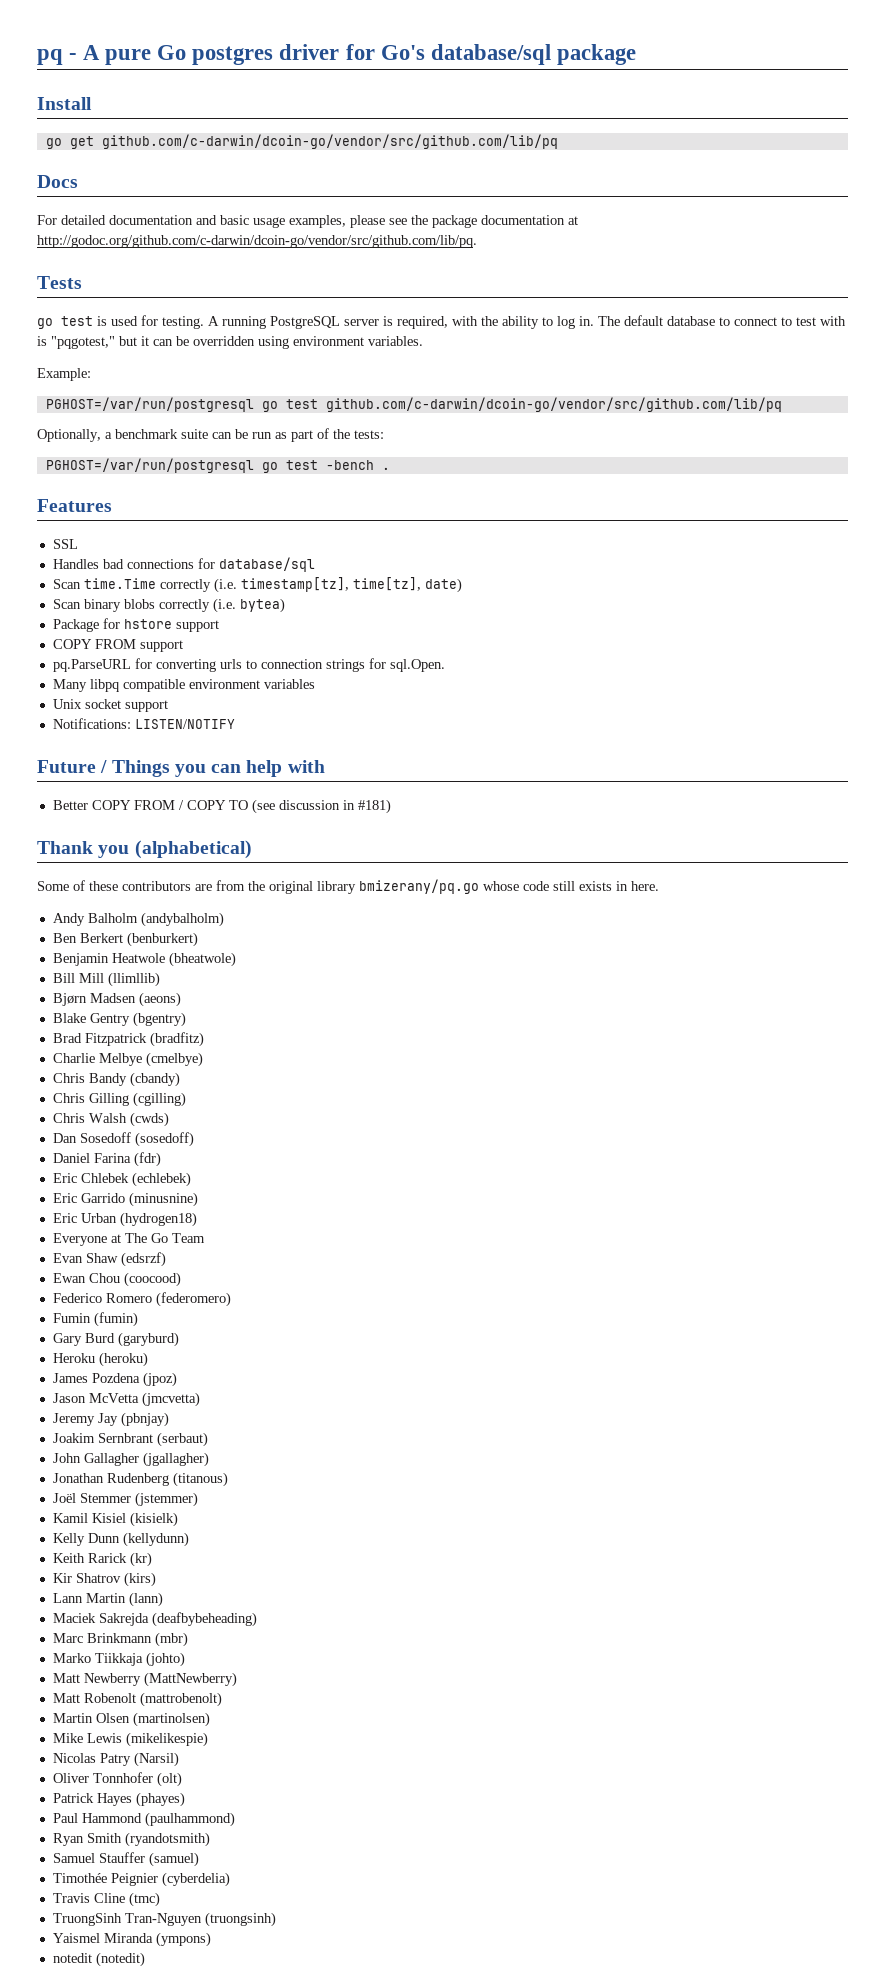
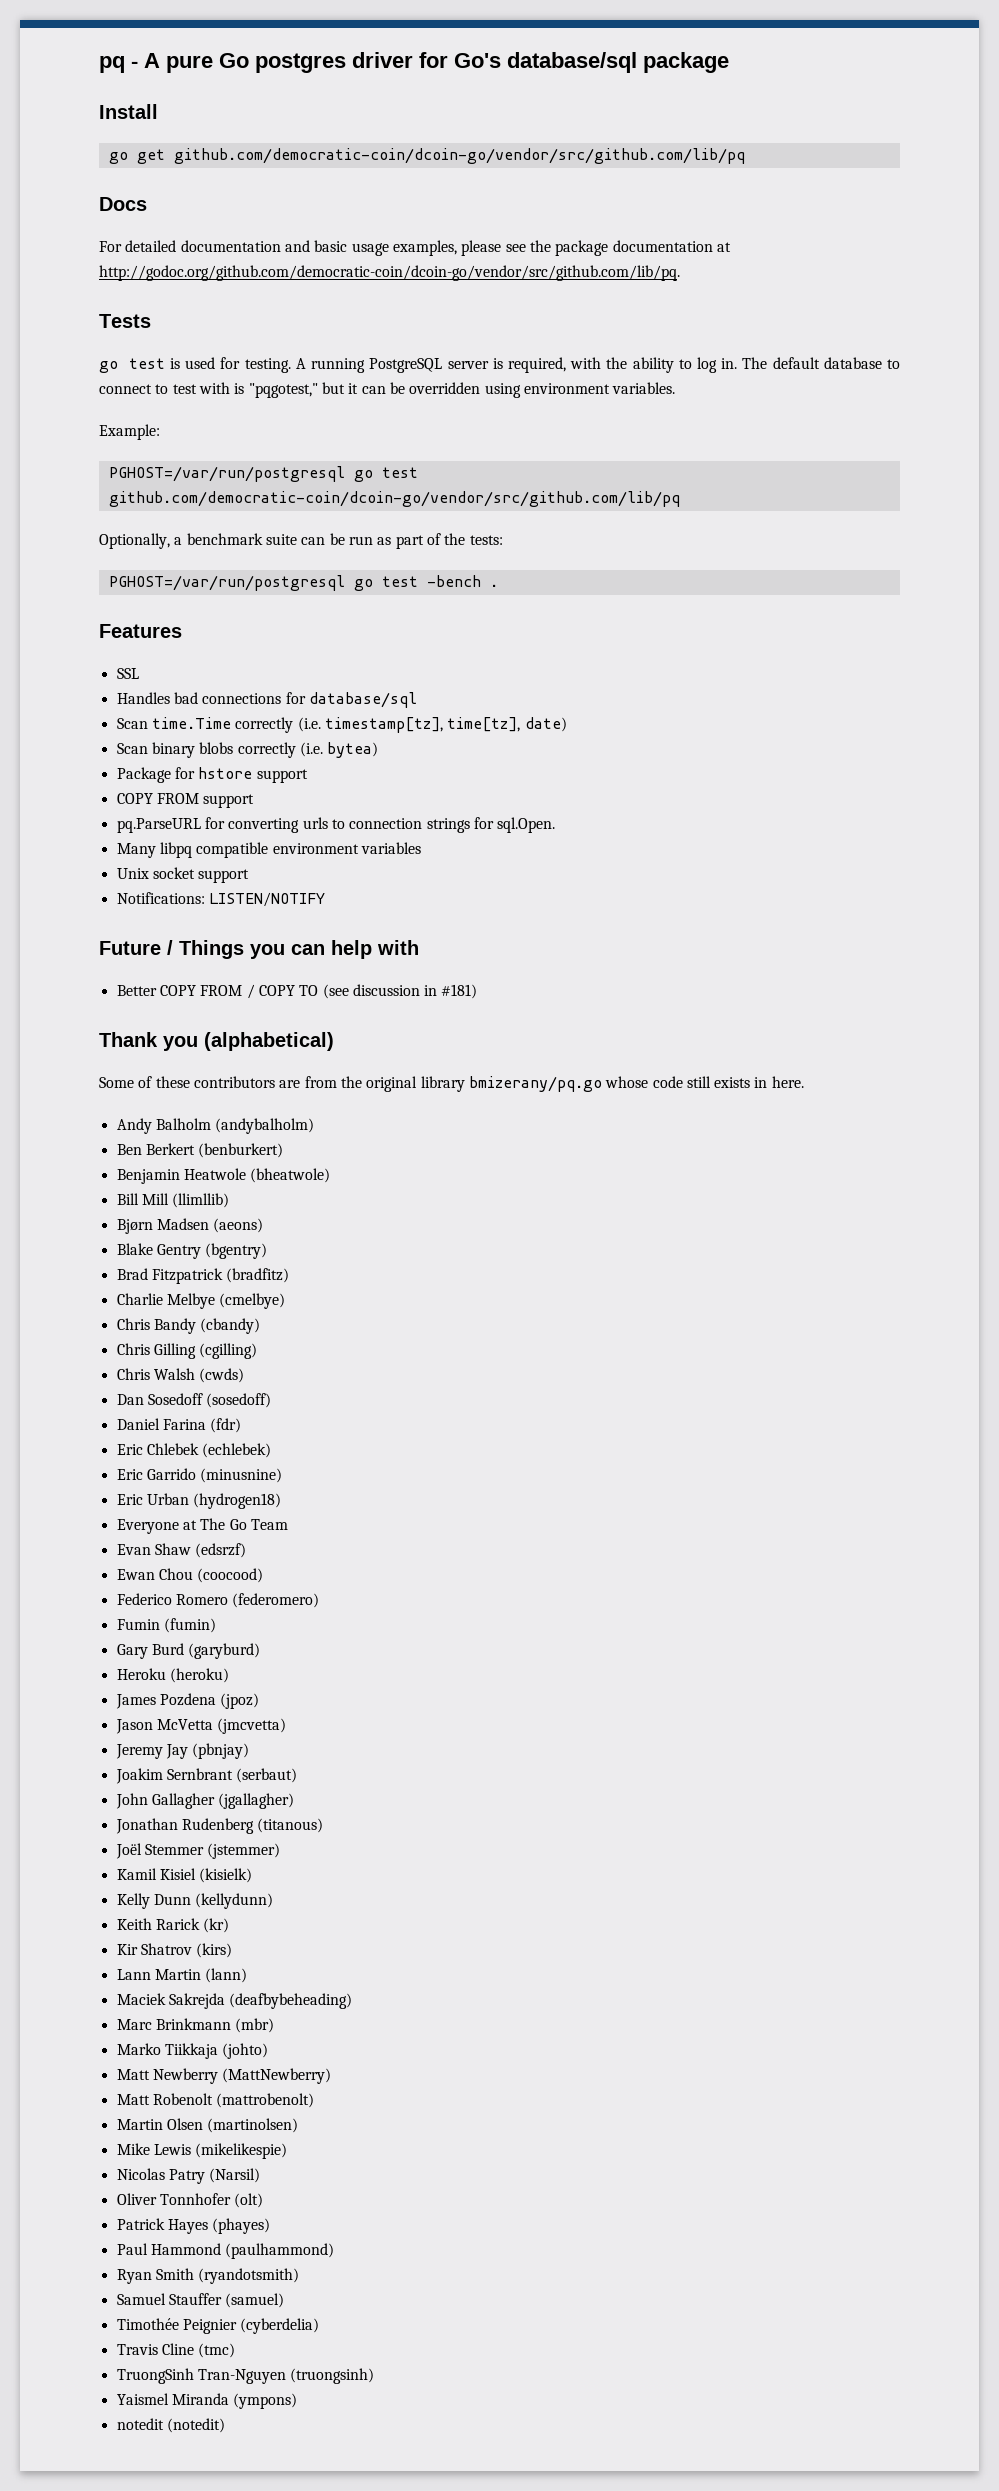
- go get github.com/c-darwin/dcoin-go/vendor/src/github.com/lib/pq
+ go get github.com/democratic-coin/dcoin-go/vendor/src/github.com/lib/pq
- For detailed documentation and basic usage examples, please see the package documentation at http://godoc.org/github.com/c-darwin/dcoin-go/vendor/src/github.com/lib/pq.
+ For detailed documentation and basic usage examples, please see the package documentation at http://godoc.org/github.com/democratic-coin/dcoin-go/vendor/src/github.com/lib/pq.
- PGHOST=/var/run/postgresql go test github.com/c-darwin/dcoin-go/vendor/src/github.com/lib/pq
+ PGHOST=/var/run/postgresql go test github.com/democratic-coin/dcoin-go/vendor/src/github.com/lib/pq

